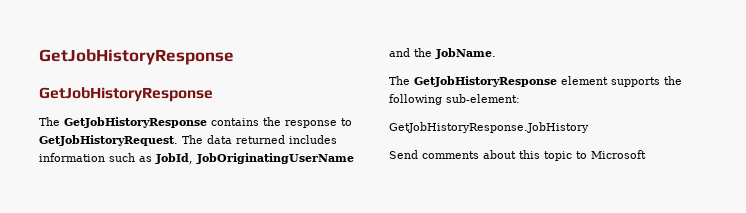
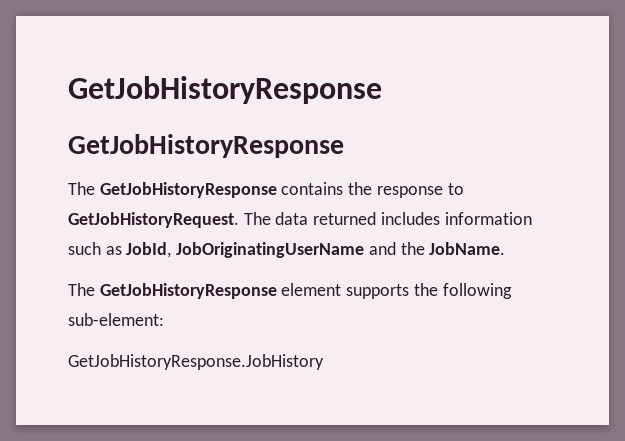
- Send comments about this topic to Microsoft

